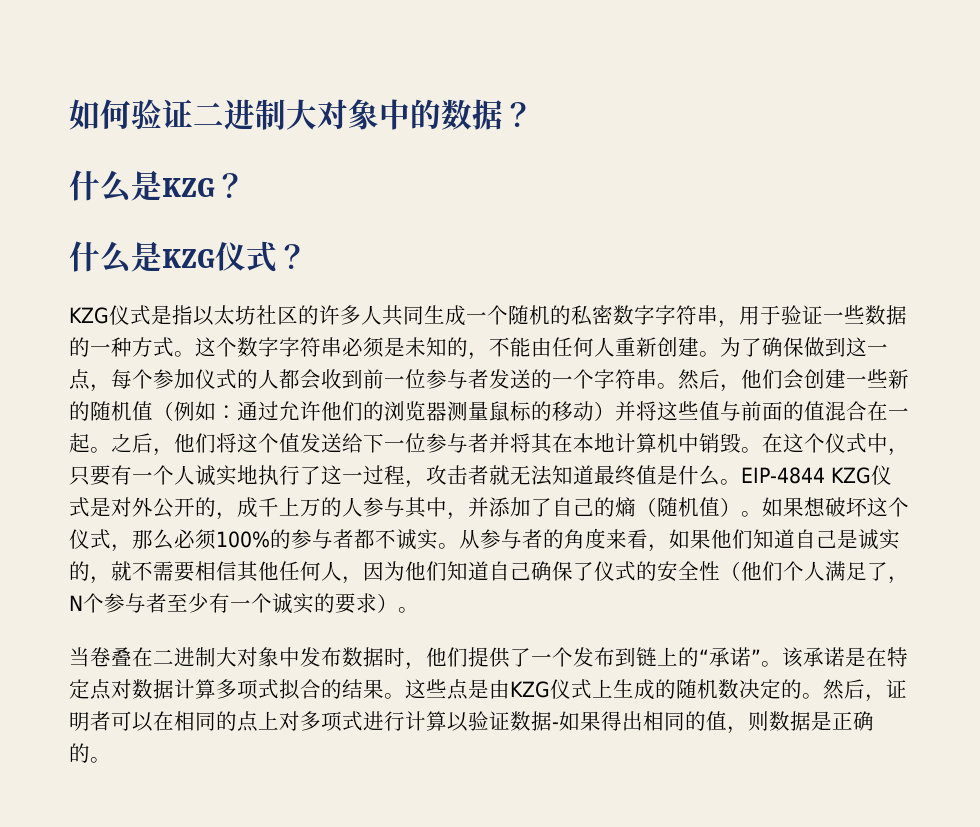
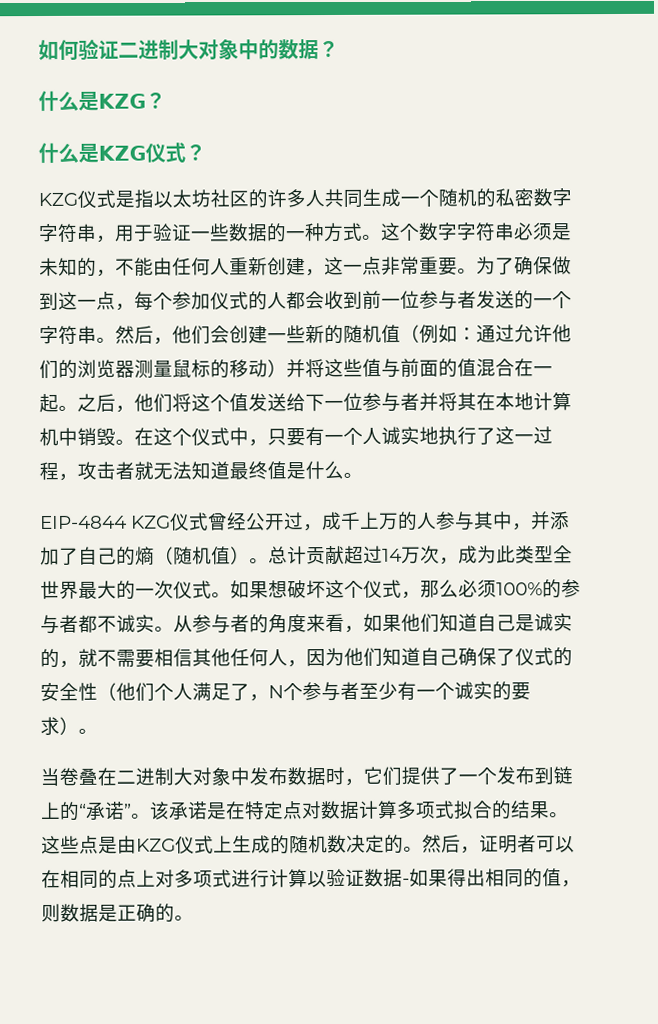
- 这个数字字符串必须是未知的，不能由任何人重新创建。
+ 这个数字字符串必须是未知的，不能由任何人重新创建，这一点非常重要。
- 在这个仪式中，只要有一个人诚实地执行了这一过程，攻击者就无法知道最终值是什么。EIP-4844 KZG仪式是对外公开的，成千上万的人参与其中，并添加了自己的熵（随机值）。
+ 在这个仪式中，只要有一个人诚实地执行了这一过程，攻击者就无法知道最终值是什么。
+ EIP-4844 KZG仪式曾经公开过，成千上万的人参与其中，并添加了自己的熵（随机值）。
+ 总计贡献超过14万次，成为此类型全世界最大的一次仪式。
- 当卷叠在二进制大对象中发布数据时，他们提供了一个发布到链上的“承诺”。
+ 当卷叠在二进制大对象中发布数据时，它们提供了一个发布到链上的“承诺”。

